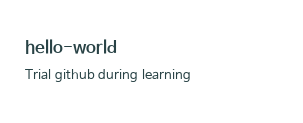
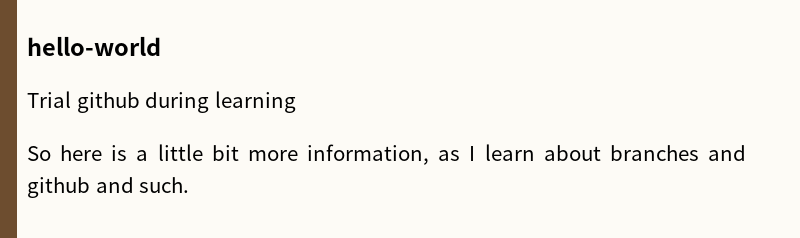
+ So here is a little bit more information, as I learn about branches and github and such.

